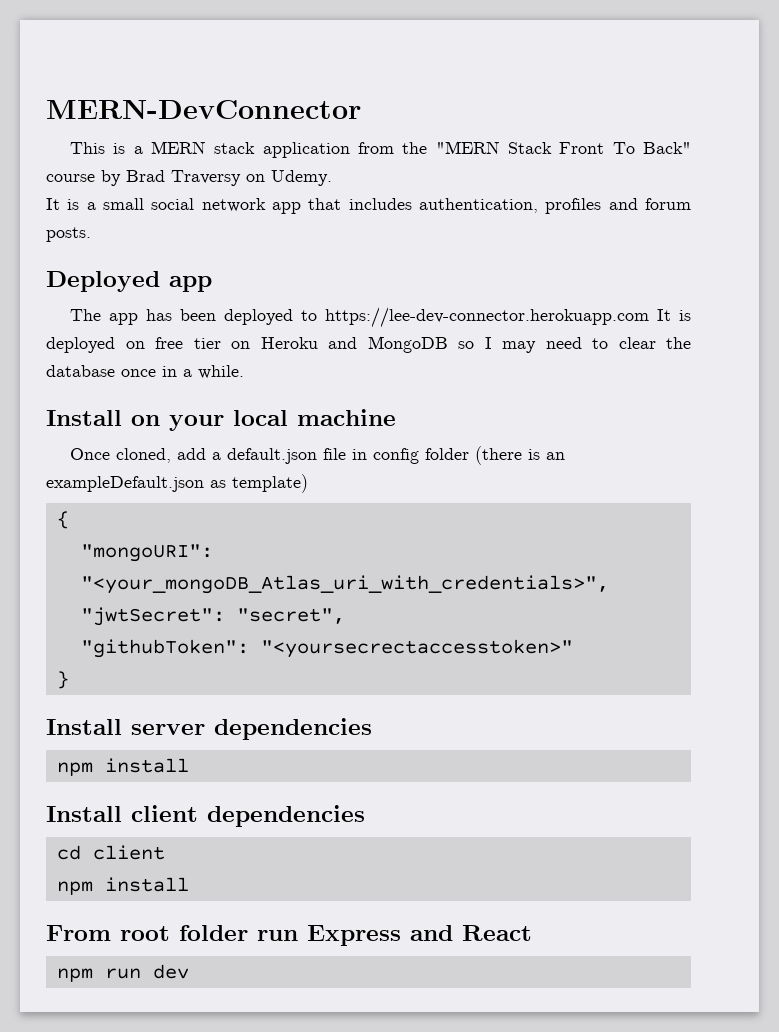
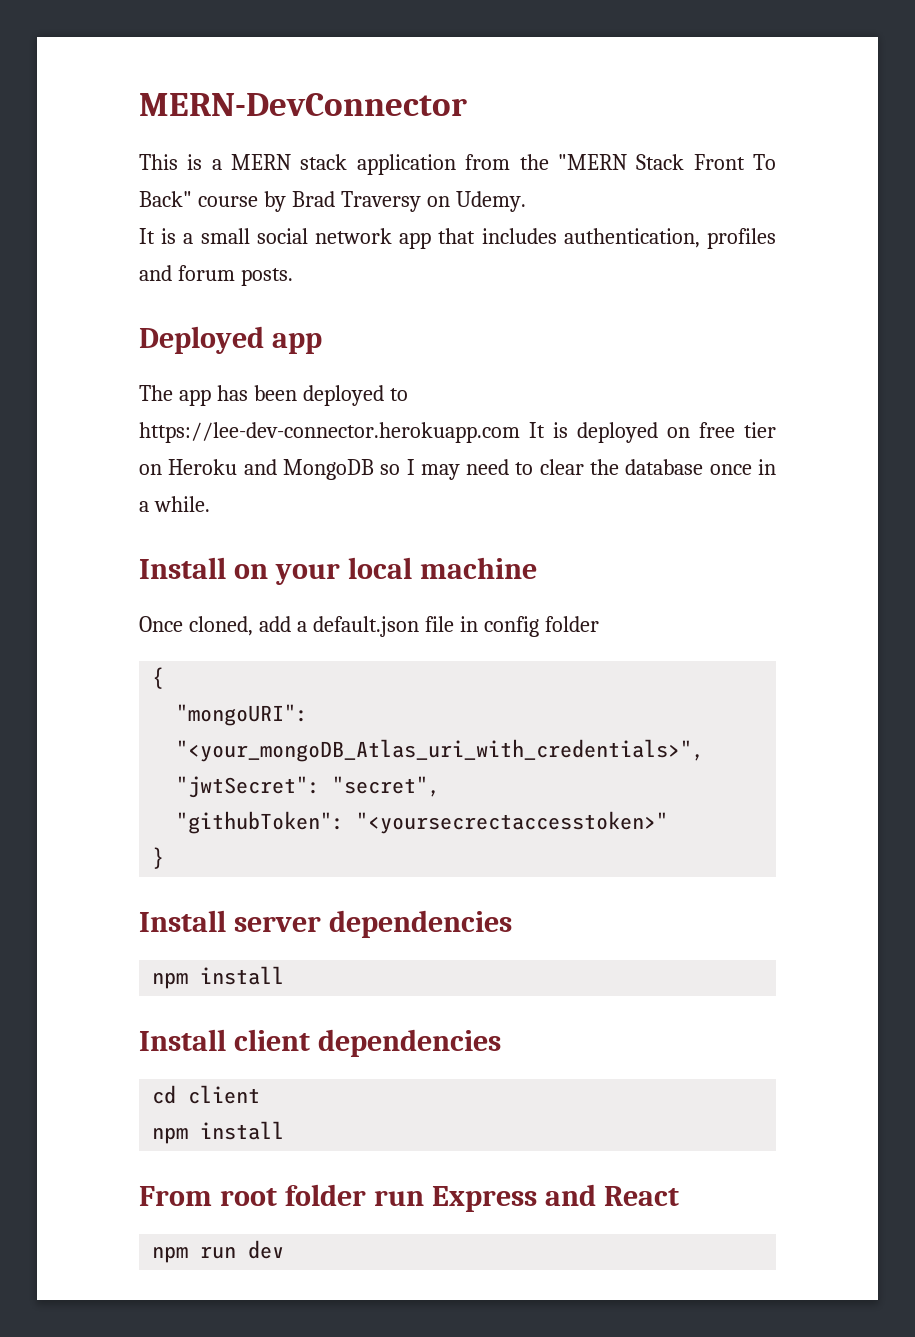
- Once cloned, add a default.json file in config folder (there is an exampleDefault.json as template)
+ Once cloned, add a default.json file in config folder

